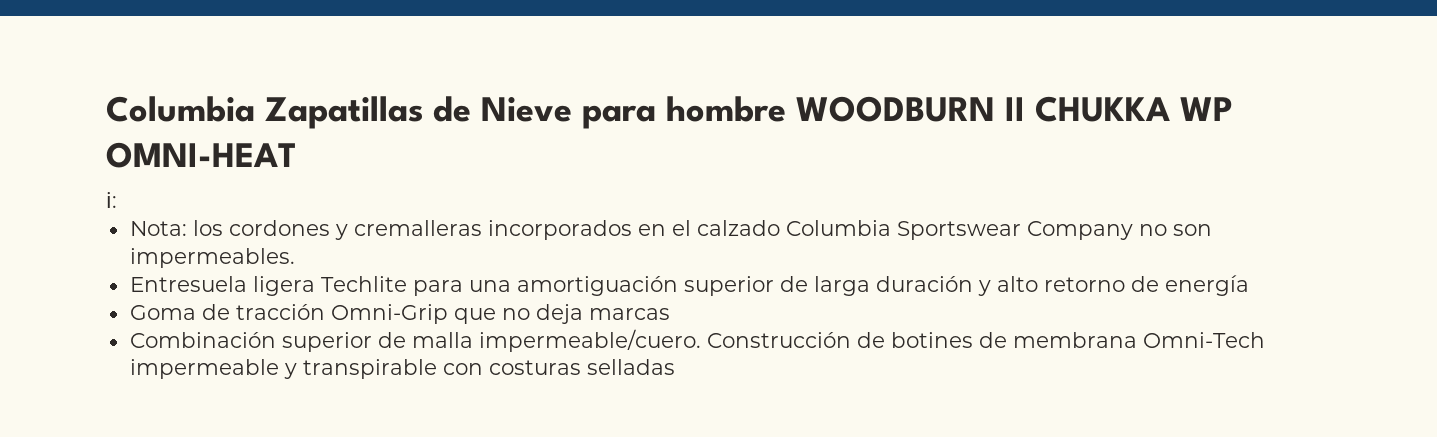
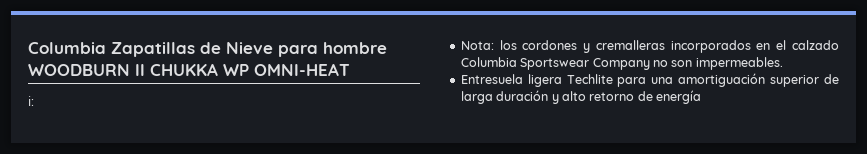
- Goma de tracción Omni-Grip que no deja marcas
- Combinación superior de malla impermeable/cuero. Construcción de botines de membrana Omni-Tech impermeable y transpirable con costuras selladas

